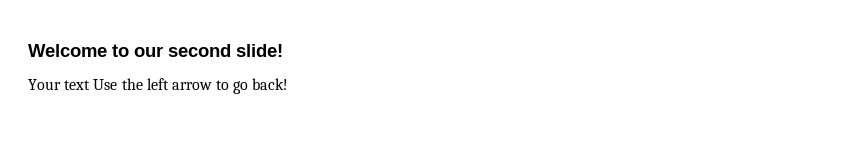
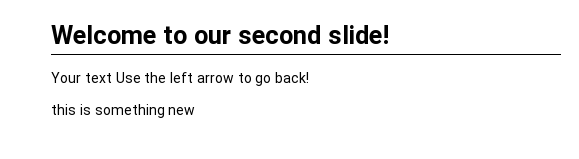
+ this is something new

